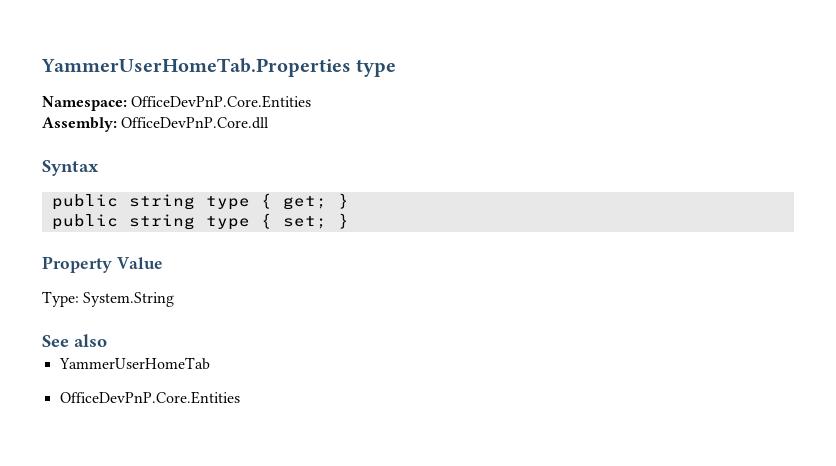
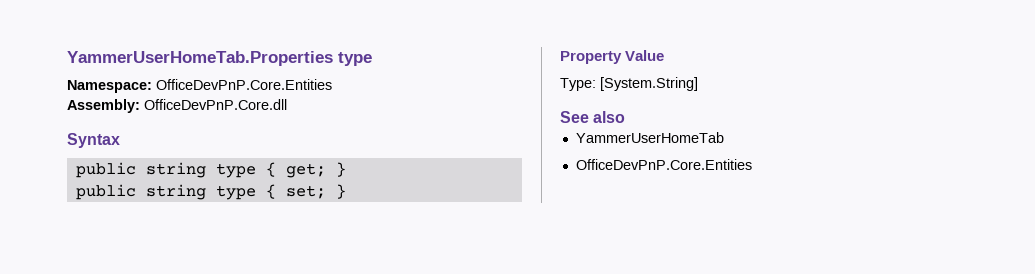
- Type: System.String
+ Type: [System.String]

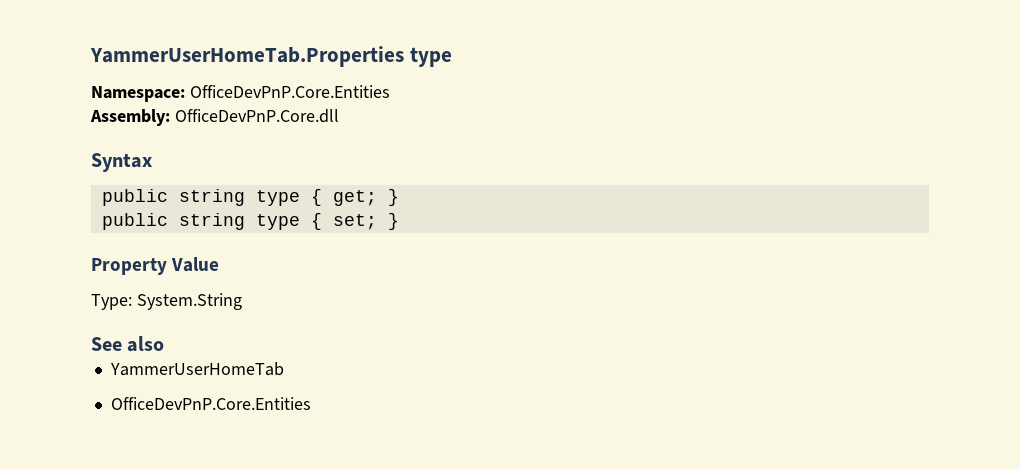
- Type: [System.String]
+ Type: System.String

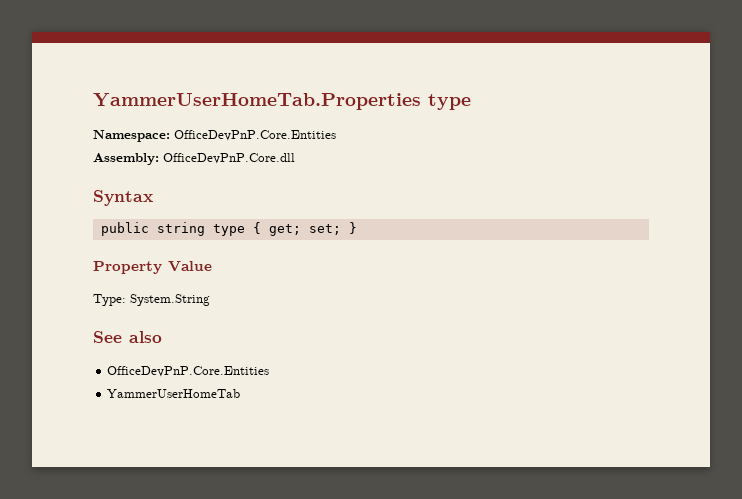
- public string type { get; }
- public string type { set; }
+ public string type { get; set; }
  See also
+ OfficeDevPnP.Core.Entities
  YammerUserHomeTab
- OfficeDevPnP.Core.Entities

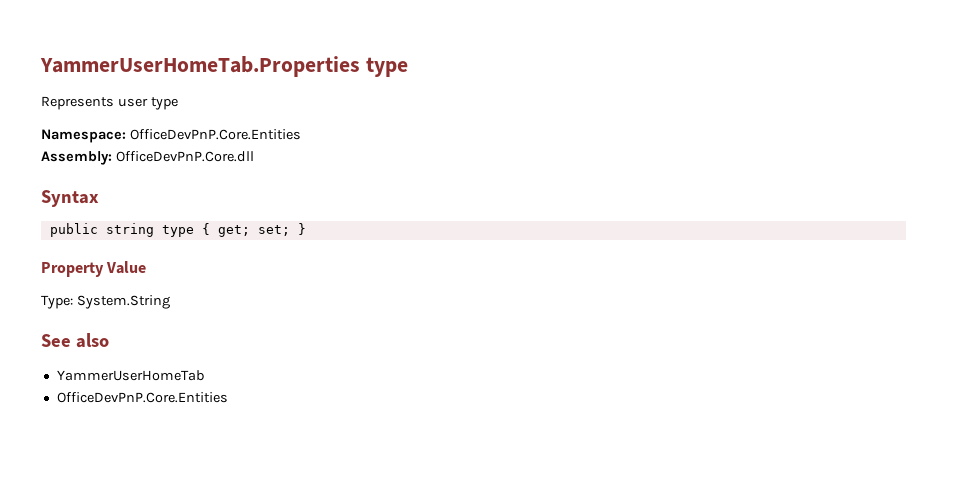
+ Represents user type
  See also
+ YammerUserHomeTab
  OfficeDevPnP.Core.Entities
- YammerUserHomeTab

